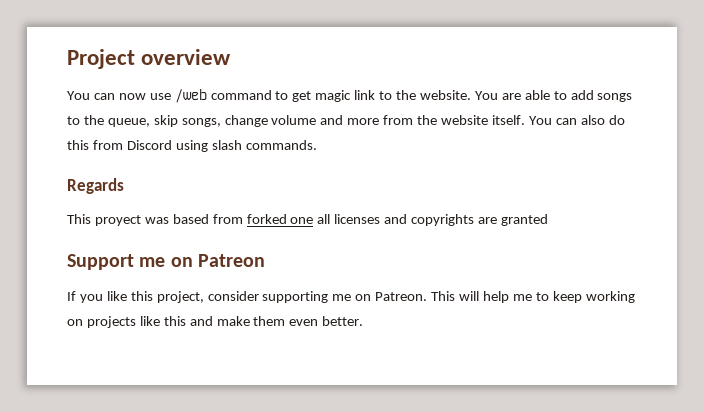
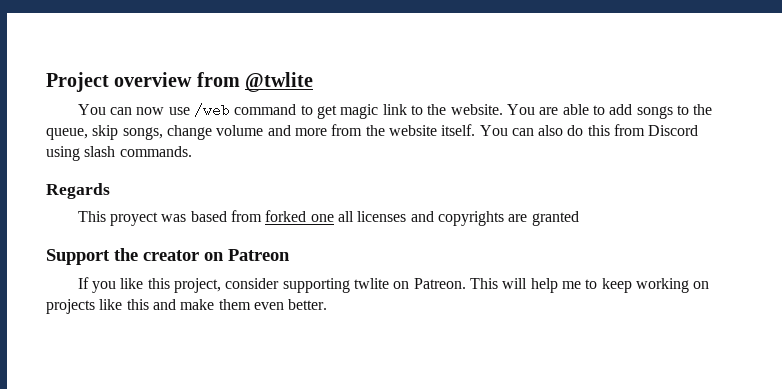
- Project overview
+ Project overview from @twlite
- Support me on Patreon
+ Support the creator on Patreon
- If you like this project, consider supporting me on Patreon.
+ If you like this project, consider supporting twlite on Patreon.

